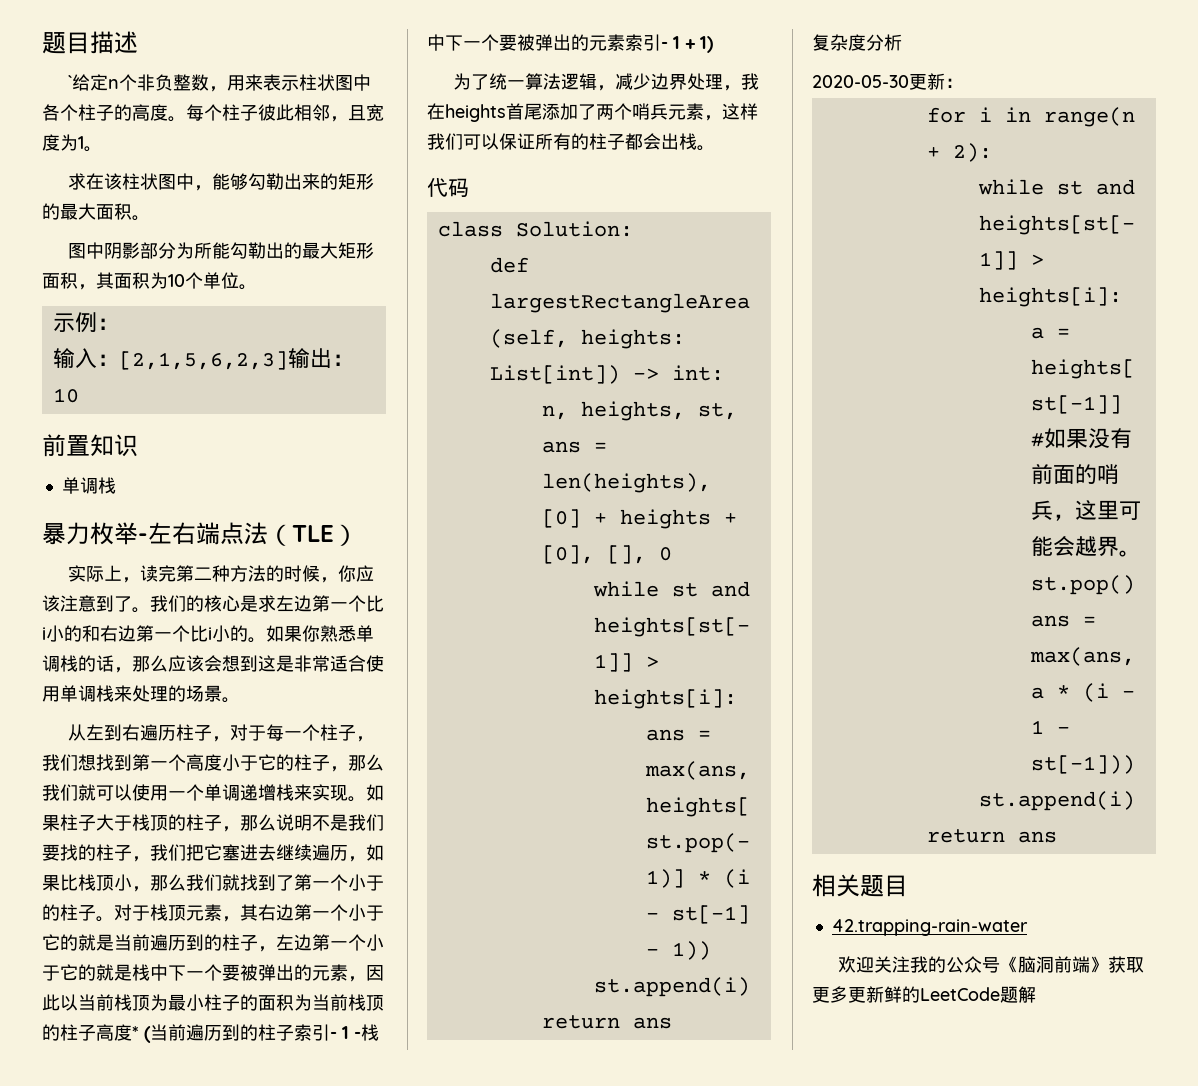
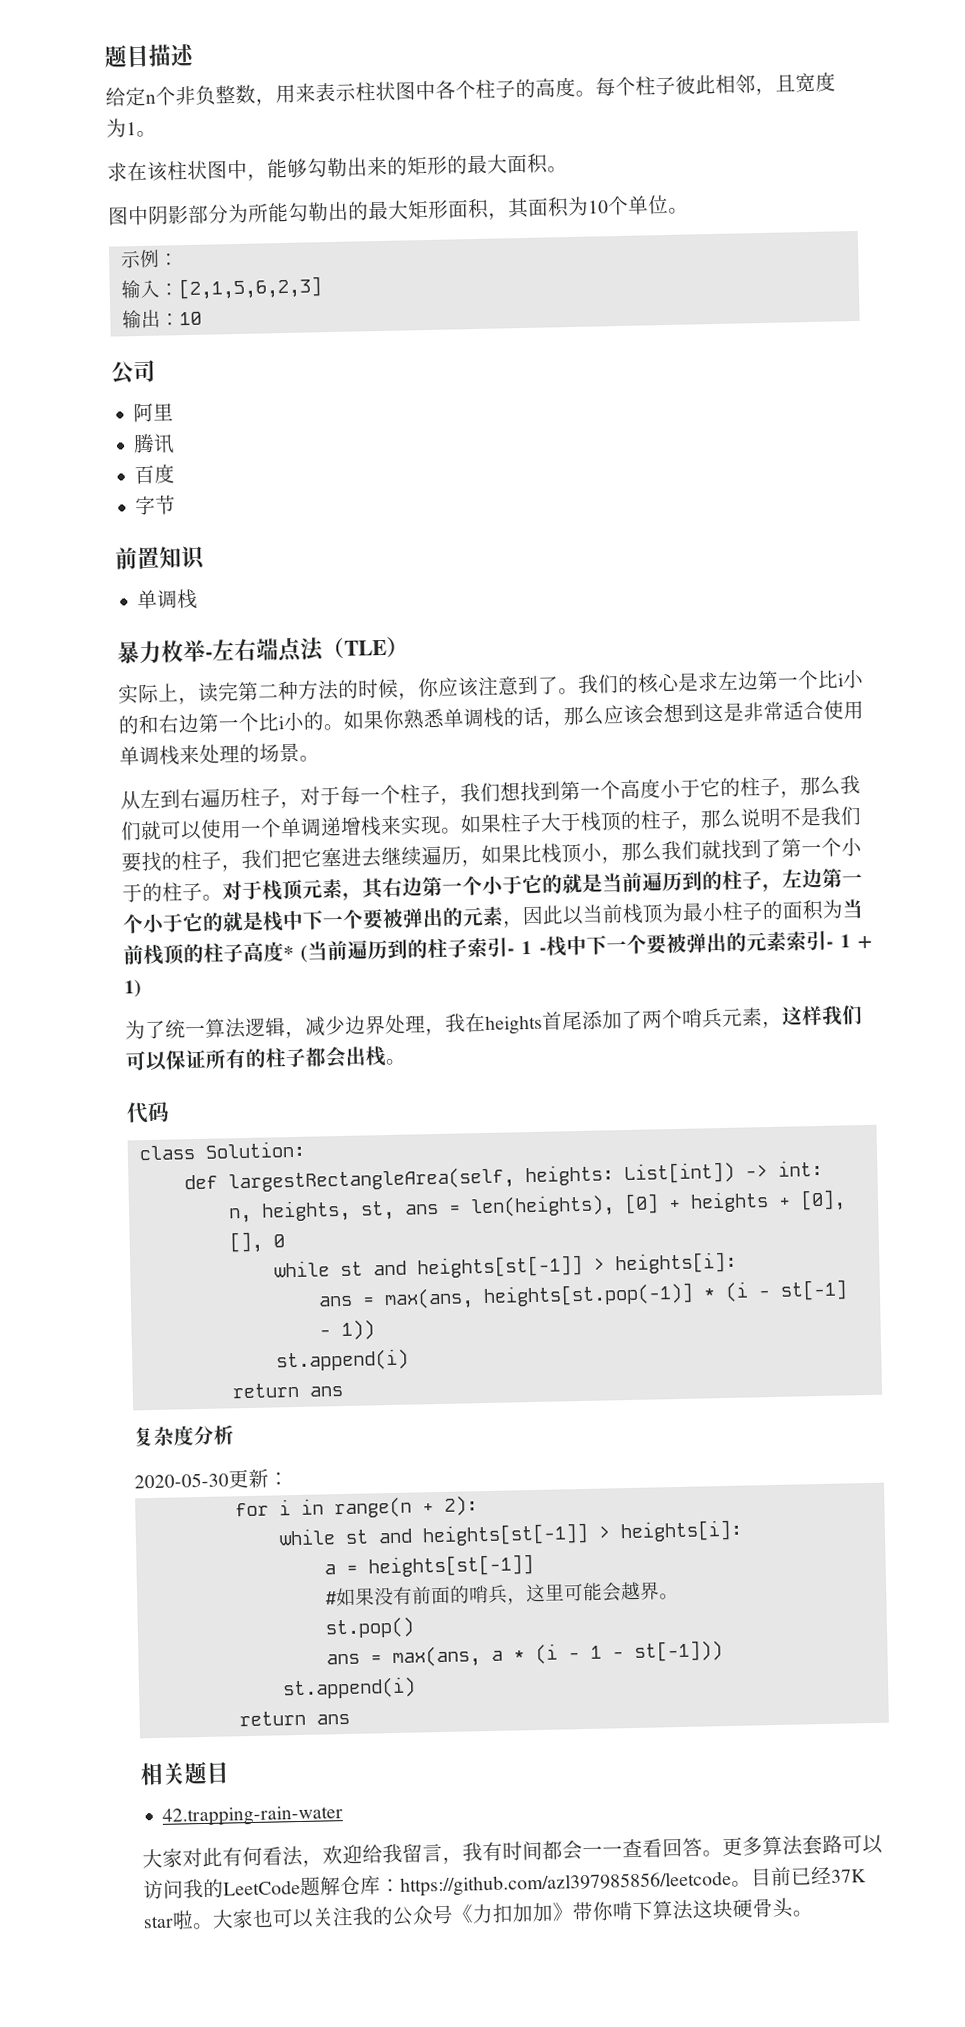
- `给定n个非负整数，用来表示柱状图中各个柱子的高度。
+ 给定n个非负整数，用来表示柱状图中各个柱子的高度。
- 输入：[2,1,5,6,2,3]输出：10
+ 输入：[2,1,5,6,2,3]
+ 输出：10
+ 公司
+ 阿里
+ 腾讯
+ 百度
+ 字节
- 欢迎关注我的公众号《脑洞前端》获取更多更新鲜的LeetCode题解
+ 大家对此有何看法，欢迎给我留言，我有时间都会一一查看回答。更多算法套路可以访问我的LeetCode题解仓库：https://github.com/azl397985856/leetcode。目前已经37K star啦。大家也可以关注我的公众号《力扣加加》带你啃下算法这块硬骨头。

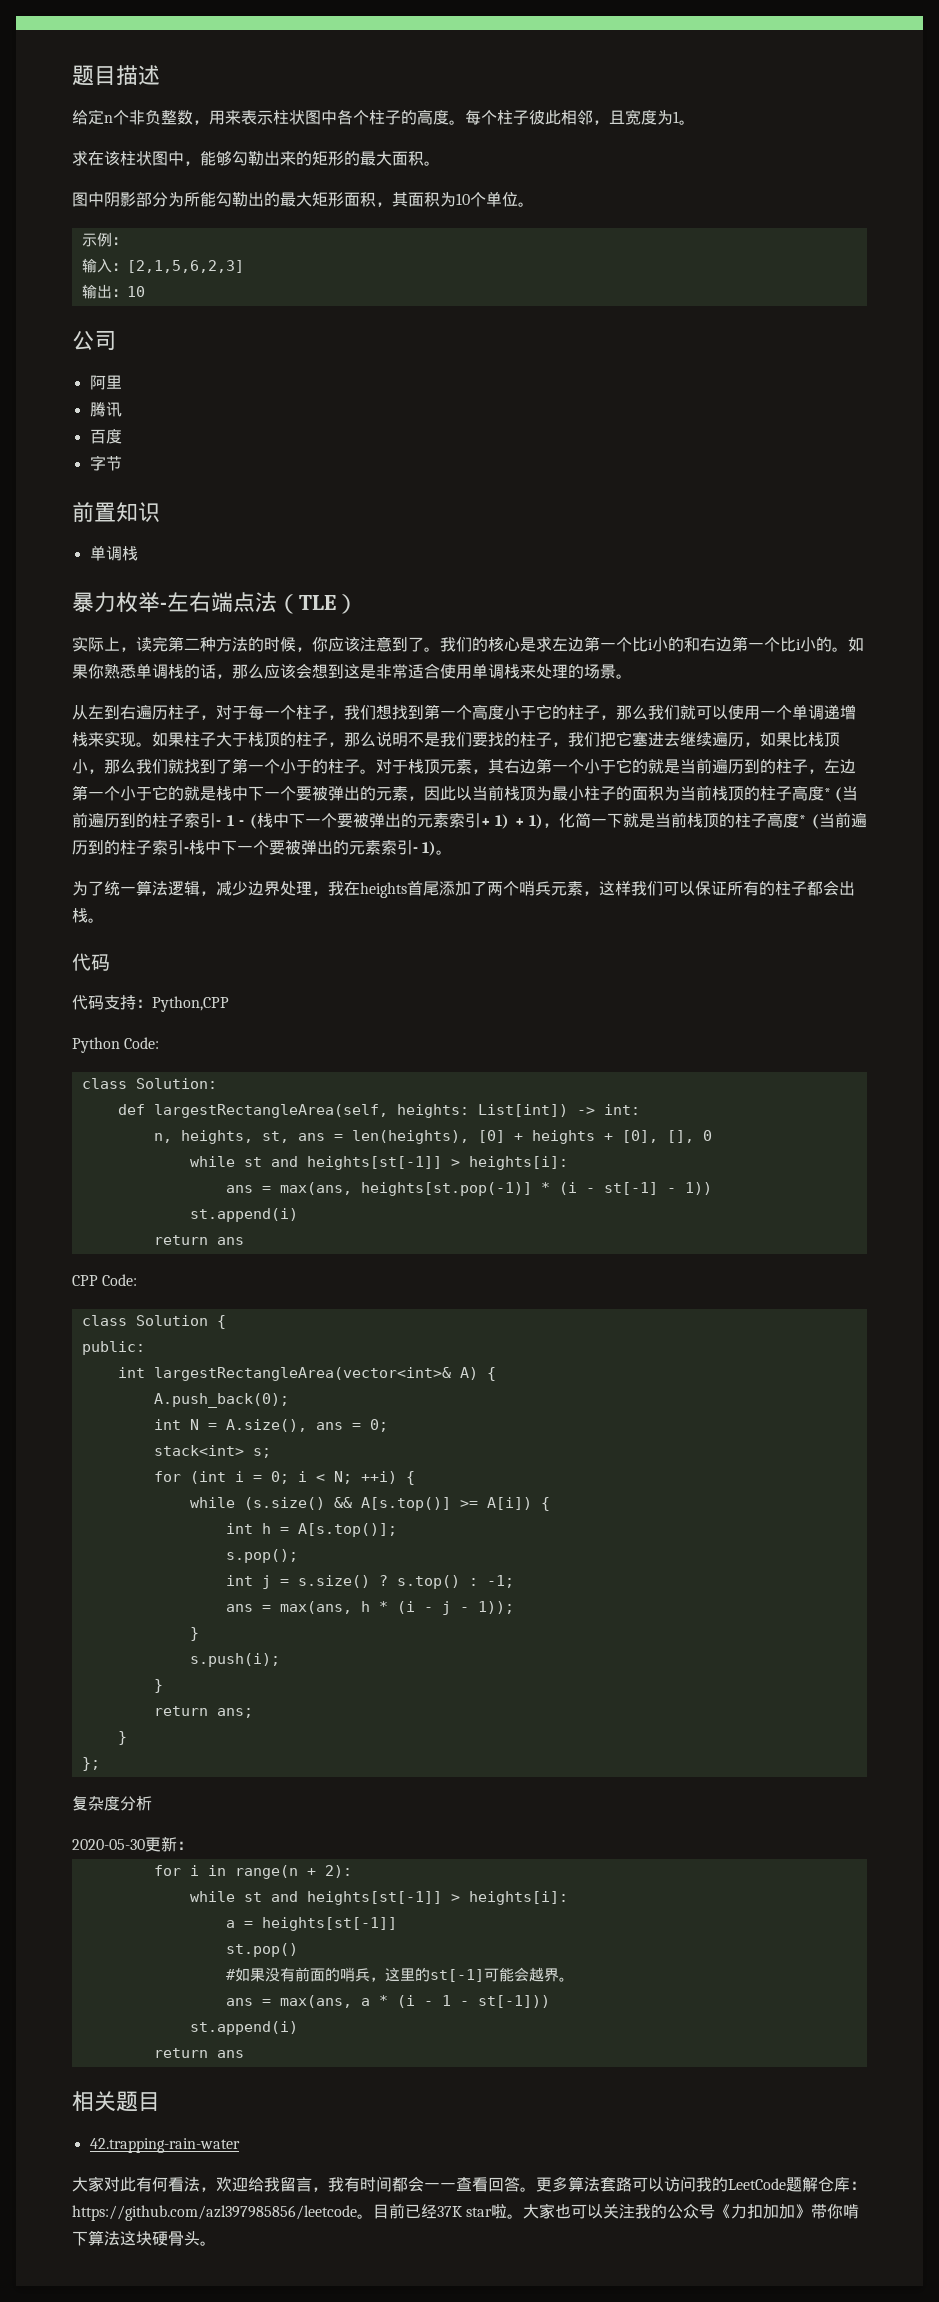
- 对于栈顶元素，其右边第一个小于它的就是当前遍历到的柱子，左边第一个小于它的就是栈中下一个要被弹出的元素，因此以当前栈顶为最小柱子的面积为当前栈顶的柱子高度* (当前遍历到的柱子索引- 1 -栈中下一个要被弹出的元素索引- 1 + 1)
+ 对于栈顶元素，其右边第一个小于它的就是当前遍历到的柱子，左边第一个小于它的就是栈中下一个要被弹出的元素，因此以当前栈顶为最小柱子的面积为当前栈顶的柱子高度* (当前遍历到的柱子索引- 1 - (栈中下一个要被弹出的元素索引+ 1) + 1)，化简一下就是当前栈顶的柱子高度* (当前遍历到的柱子索引-栈中下一个要被弹出的元素索引- 1)。
+ 代码支持：Python,CPP
+ Python Code:
+ CPP Code:
+ class Solution {
+ public:
+ int largestRectangleArea(vector<int>& A) {
+ A.push_back(0);
+ int N = A.size(), ans = 0;
+ stack<int> s;
+ for (int i = 0; i < N; ++i) {
+ while (s.size() && A[s.top()] >= A[i]) {
+ int h = A[s.top()];
+ s.pop();
+ int j = s.size() ? s.top() : -1;
+ ans = max(ans, h * (i - j - 1));
+ }
+ s.push(i);
+ }
+ return ans;
+ }
+ };
+ st.pop()
- #如果没有前面的哨兵，这里可能会越界。
+ #如果没有前面的哨兵，这里的st[-1]可能会越界。
- st.pop()

